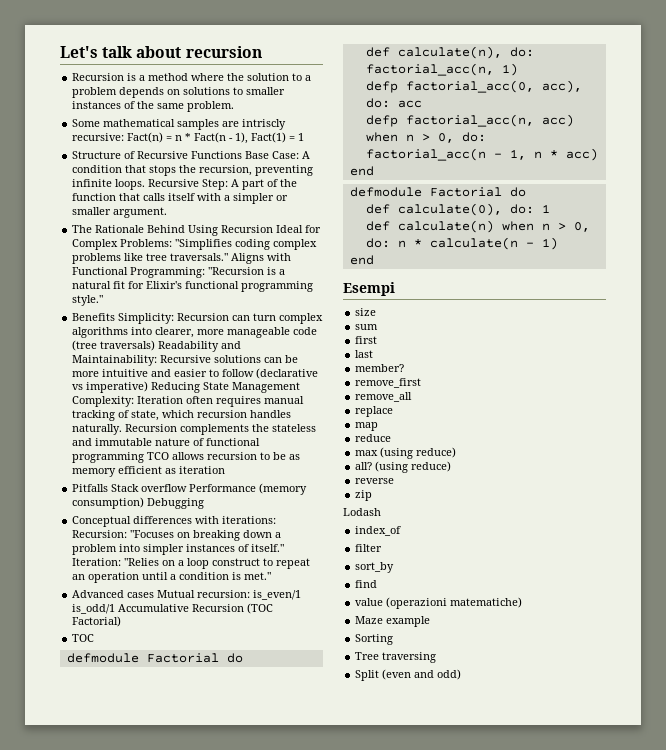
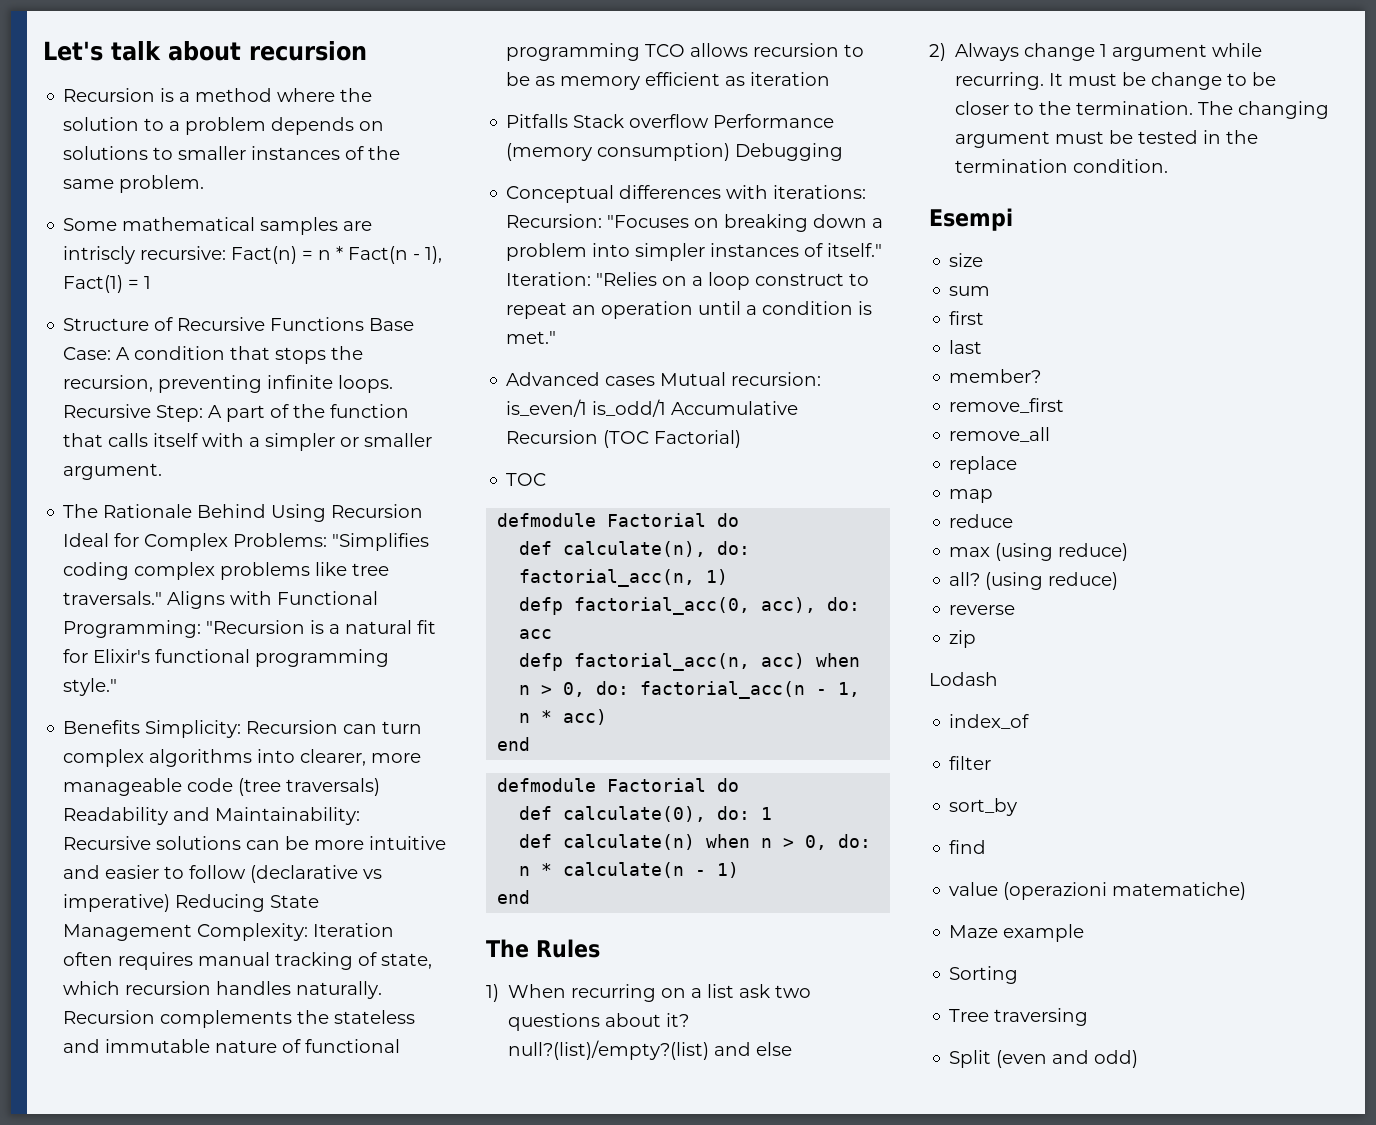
+ The Rules
+ 1) When recurring on a list ask two questions about it? null?(list)/empty?(list) and else
+ 2) Always change 1 argument while recurring. It must be change to be closer to the termination. The changing argument must be tested in the termination condition.

